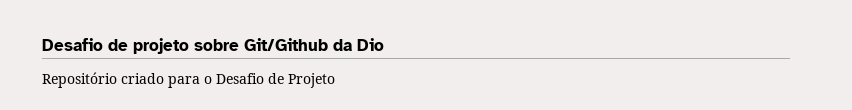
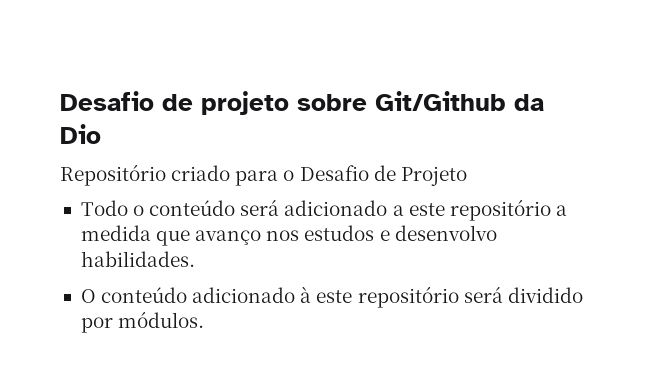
+ Todo o conteúdo será adicionado a este repositório a medida que avanço nos estudos e desenvolvo habilidades.
+ O conteúdo adicionado à este repositório será dividido por módulos.

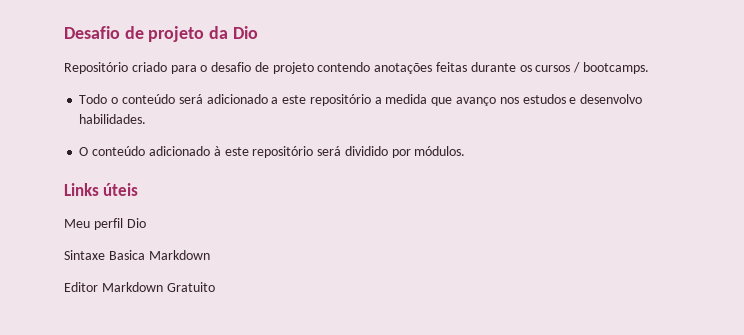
- Desafio de projeto sobre Git/Github da Dio
+ Desafio de projeto da Dio
- Repositório criado para o Desafio de Projeto
+ Repositório criado para o desafio de projeto contendo anotações feitas durante os cursos / bootcamps.
+ Links úteis
+ Meu perfil Dio
+ Sintaxe Basica Markdown
+ Editor Markdown Gratuito

